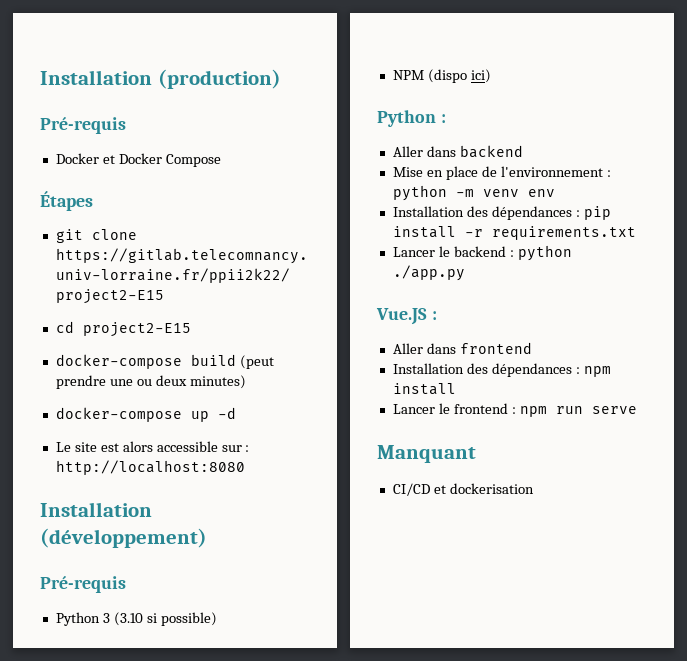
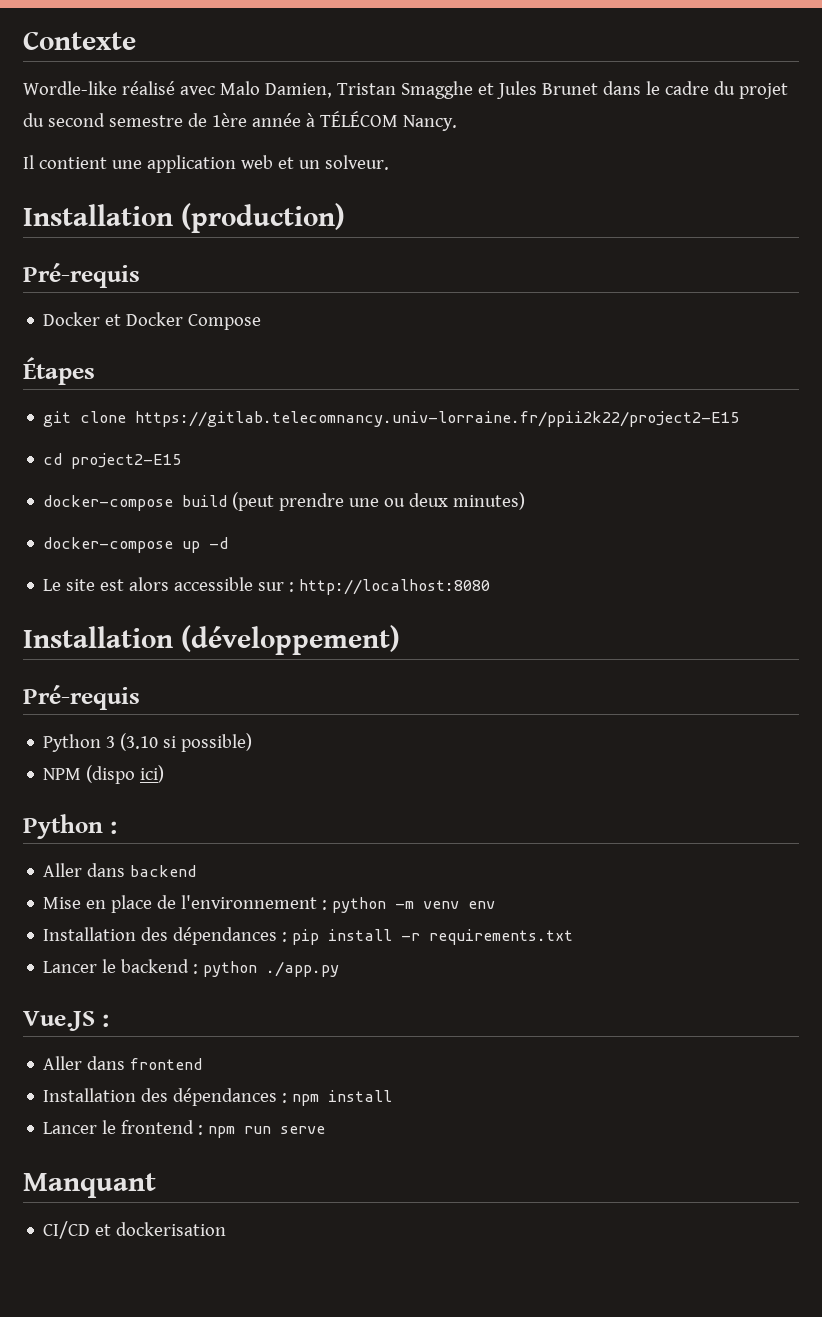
+ Contexte
+ Wordle-like réalisé avec Malo Damien, Tristan Smagghe et Jules Brunet dans le cadre du projet du second semestre de 1ère année à TÉLÉCOM Nancy.
+ Il contient une application web et un solveur.

